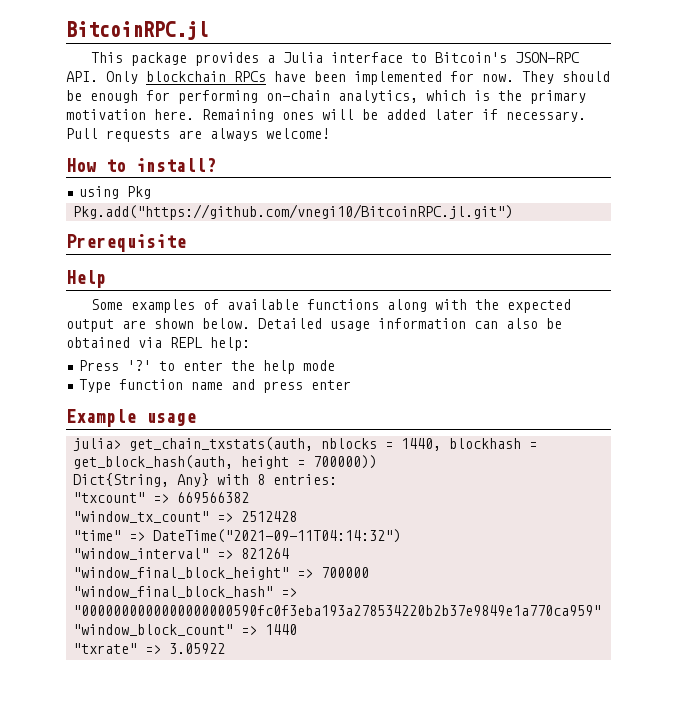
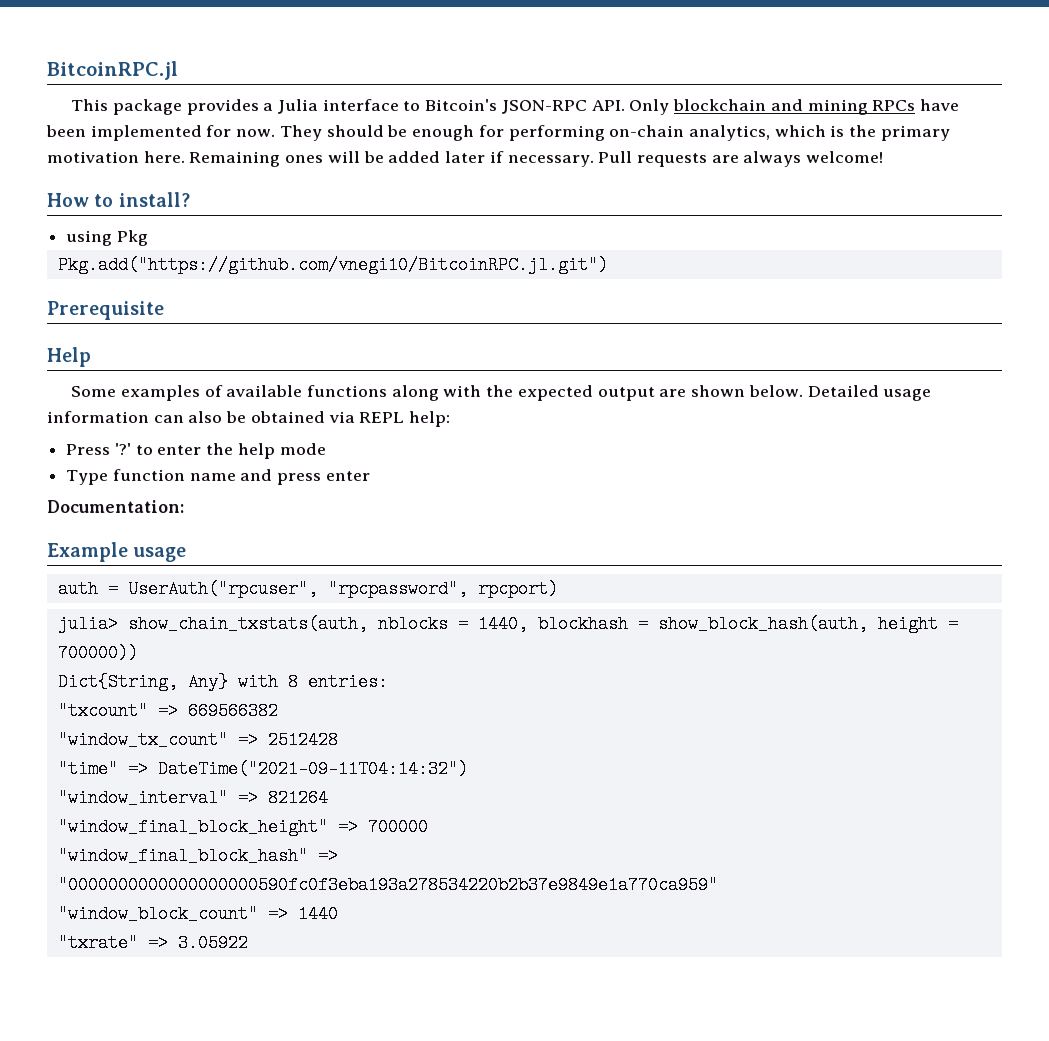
- This package provides a Julia interface to Bitcoin's JSON-RPC API. Only blockchain RPCs have been implemented for now.
+ This package provides a Julia interface to Bitcoin's JSON-RPC API. Only blockchain and mining RPCs have been implemented for now.
+ Documentation:
+ auth = UserAuth("rpcuser", "rpcpassword", rpcport)
- julia> get_chain_txstats(auth, nblocks = 1440, blockhash = get_block_hash(auth, height = 700000))
+ julia> show_chain_txstats(auth, nblocks = 1440, blockhash = show_block_hash(auth, height = 700000))

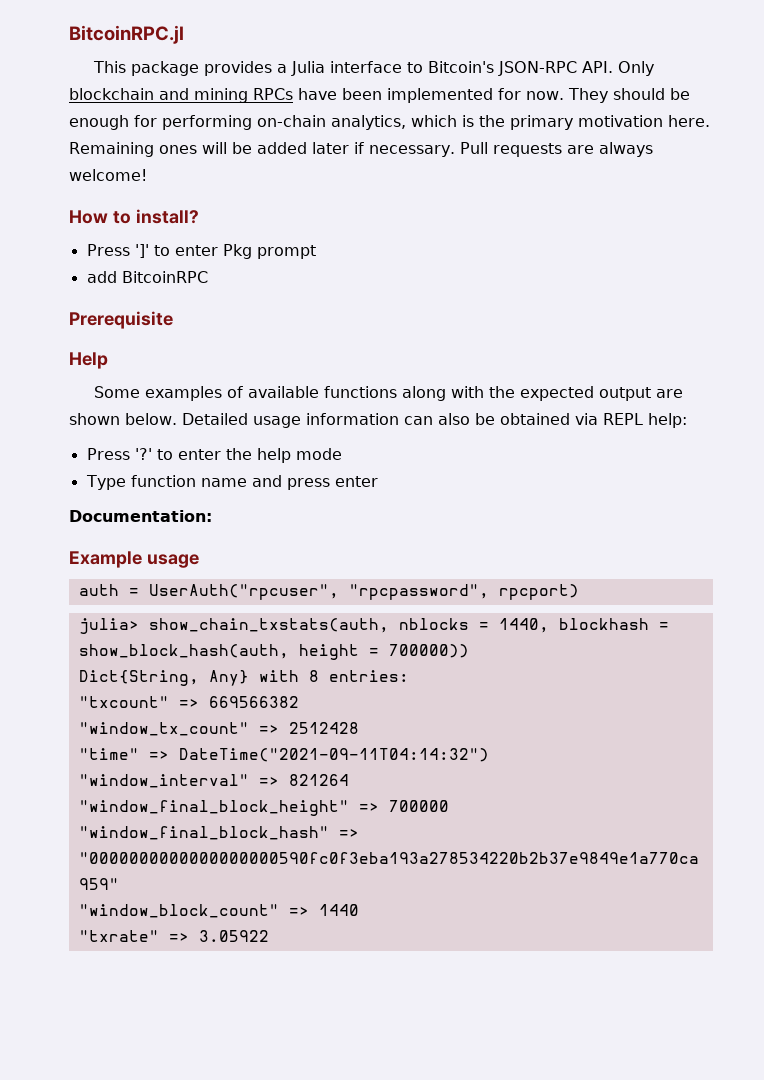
- using Pkg
- Pkg.add("https://github.com/vnegi10/BitcoinRPC.jl.git")
+ Press ']' to enter Pkg prompt
+ add BitcoinRPC

